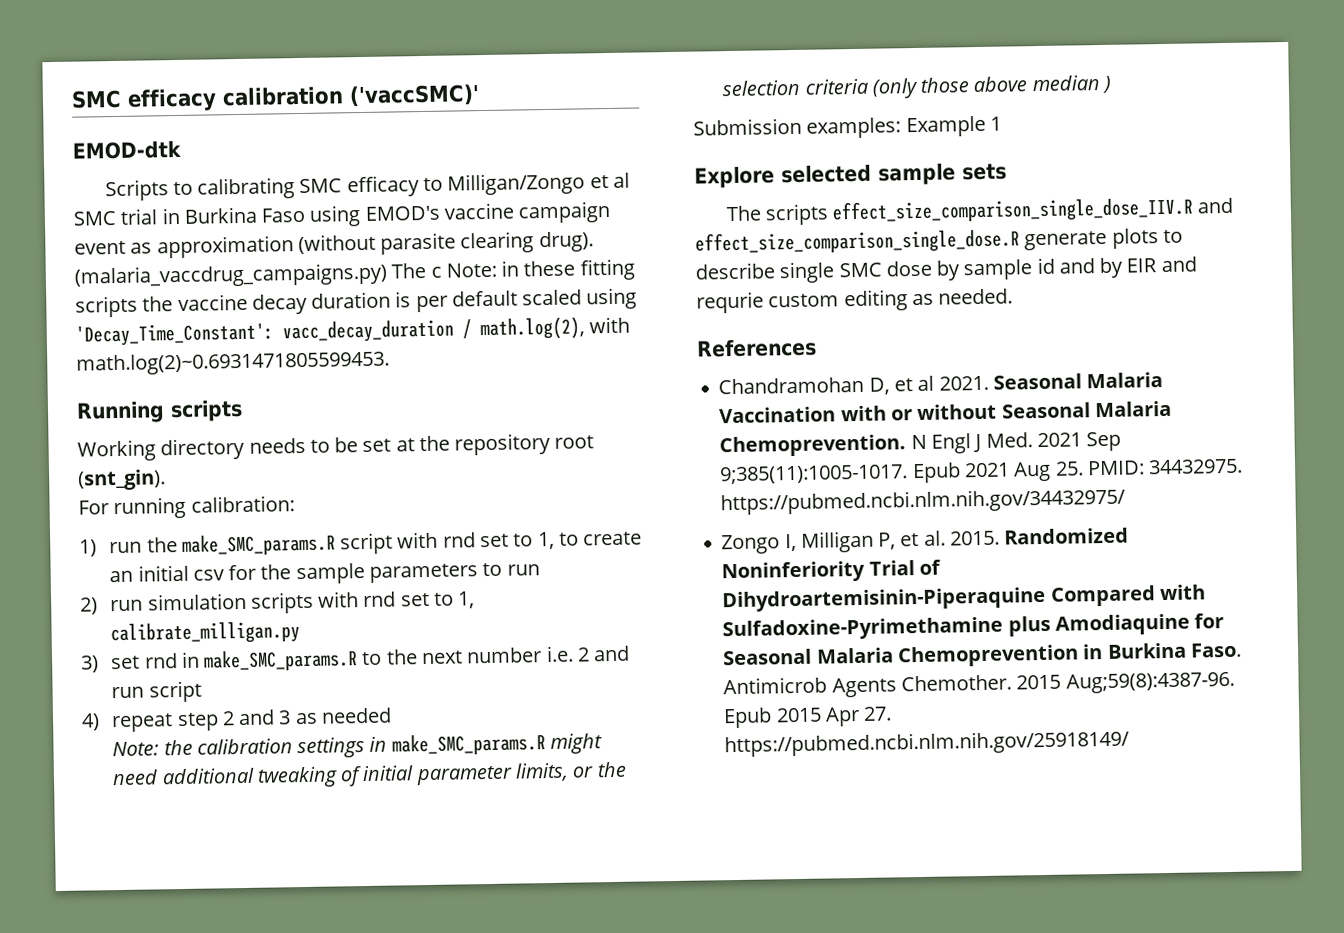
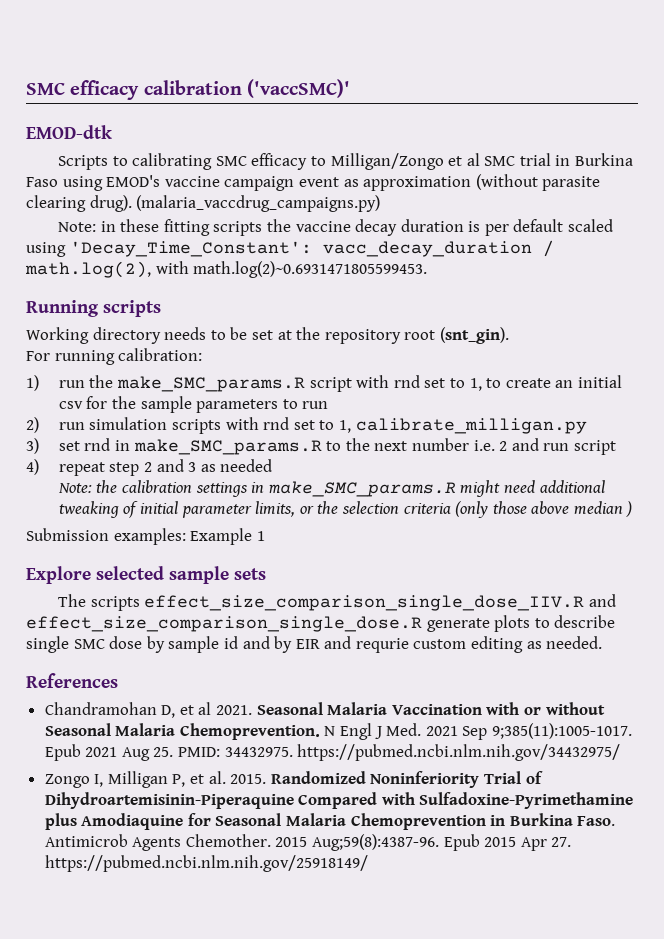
- (malaria_vaccdrug_campaigns.py) The c Note: in these fitting scripts the vaccine decay duration is per default scaled using 'Decay_Time_Constant': vacc_decay_duration / math.log(2), with math.log(2)~0.6931471805599453.
+ (malaria_vaccdrug_campaigns.py)
+ Note: in these fitting scripts the vaccine decay duration is per default scaled using 'Decay_Time_Constant': vacc_decay_duration / math.log(2), with math.log(2)~0.6931471805599453.

